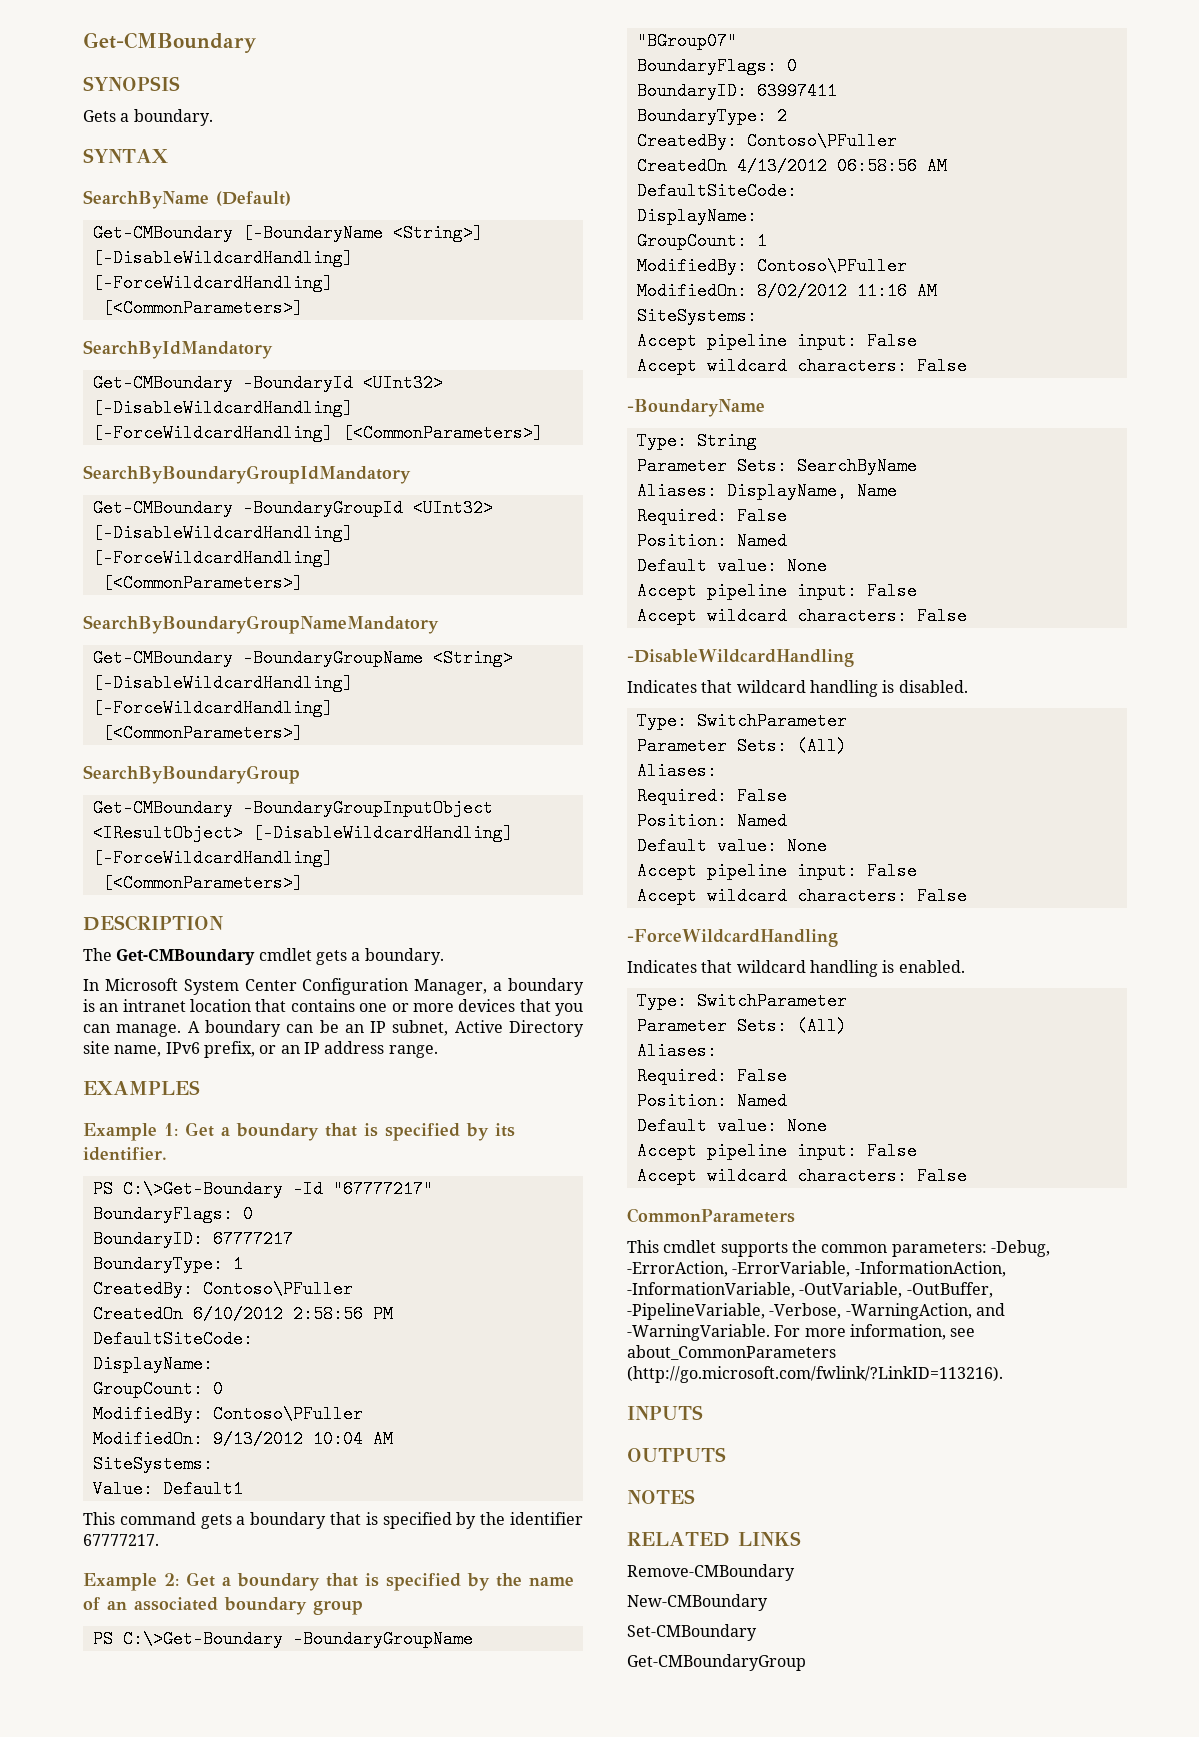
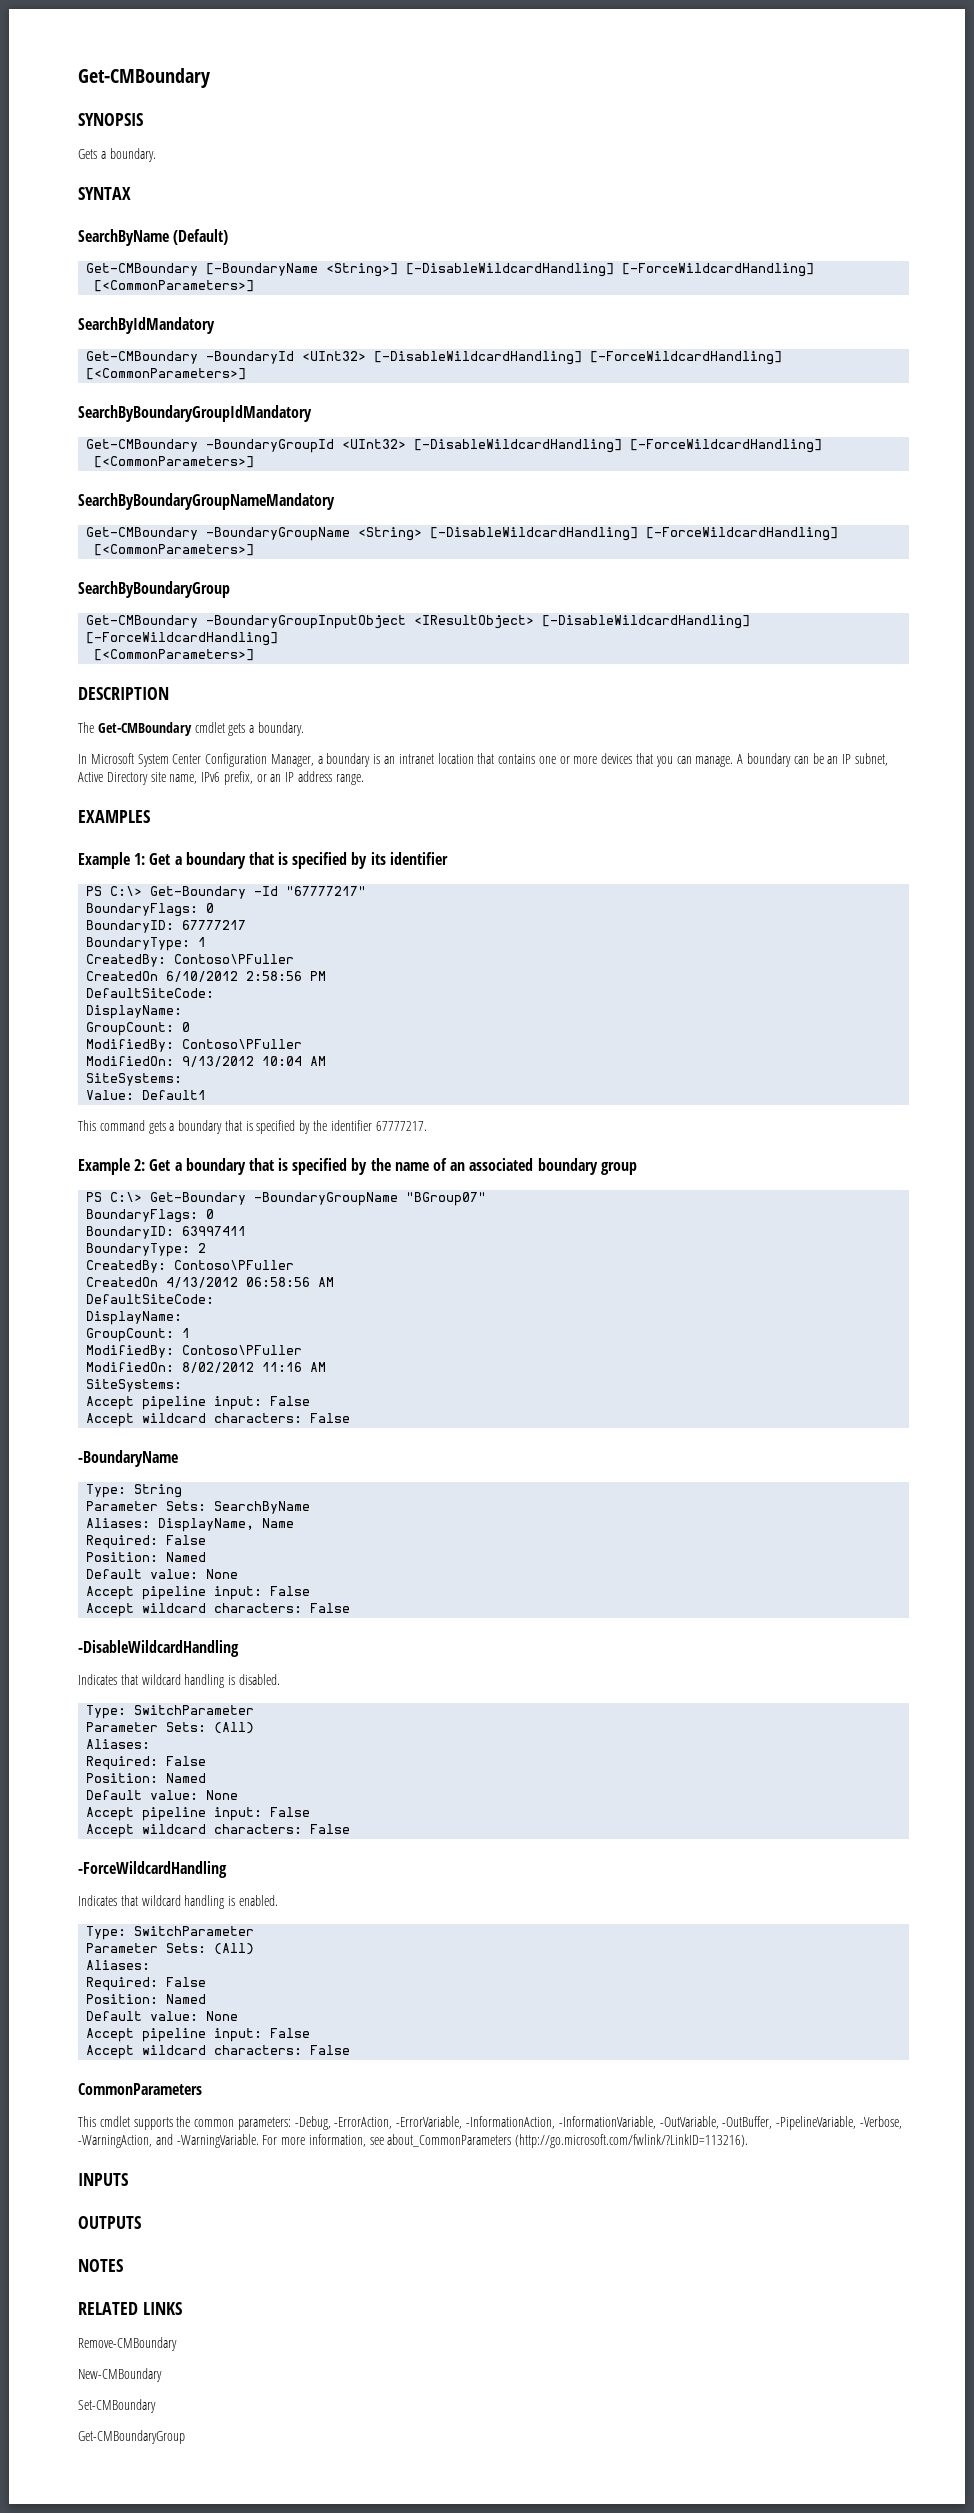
- Example 1: Get a boundary that is specified by its identifier.
- PS C:\>Get-Boundary -Id "67777217"
+ Example 1: Get a boundary that is specified by its identifier
+ PS C:\> Get-Boundary -Id "67777217"
- PS C:\>Get-Boundary -BoundaryGroupName "BGroup07"
+ PS C:\> Get-Boundary -BoundaryGroupName "BGroup07"

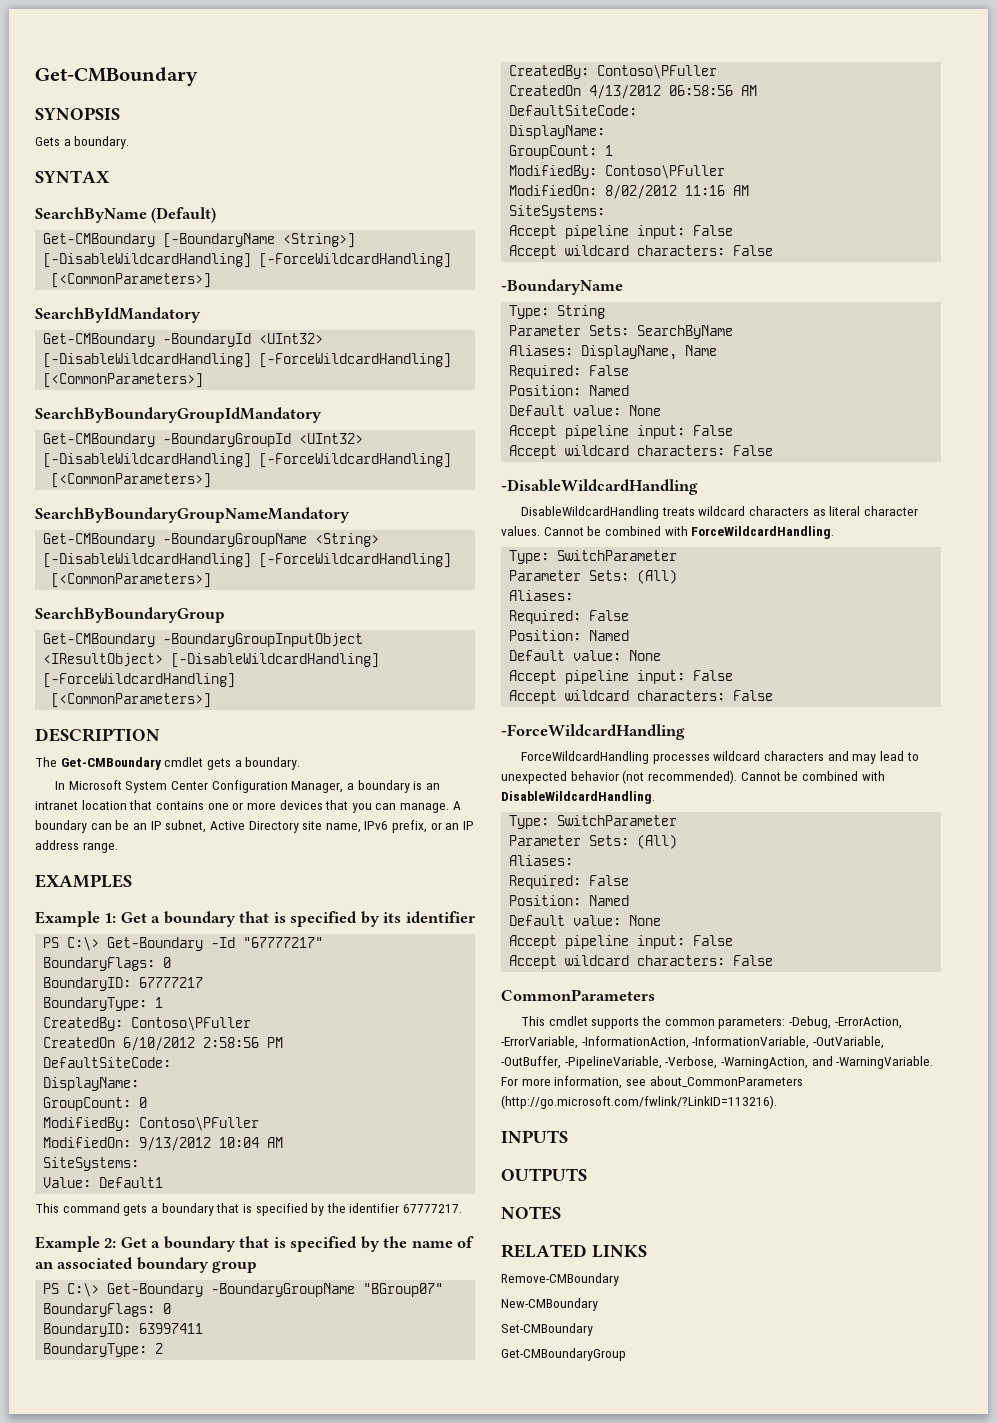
- Indicates that wildcard handling is disabled.
+ DisableWildcardHandling treats wildcard characters as literal character values. Cannot be combined with ForceWildcardHandling.
- Indicates that wildcard handling is enabled.
+ ForceWildcardHandling processes wildcard characters and may lead to unexpected behavior (not recommended). Cannot be combined with DisableWildcardHandling.

